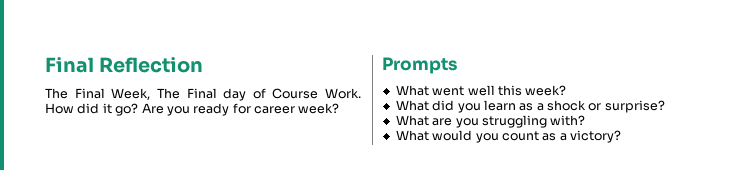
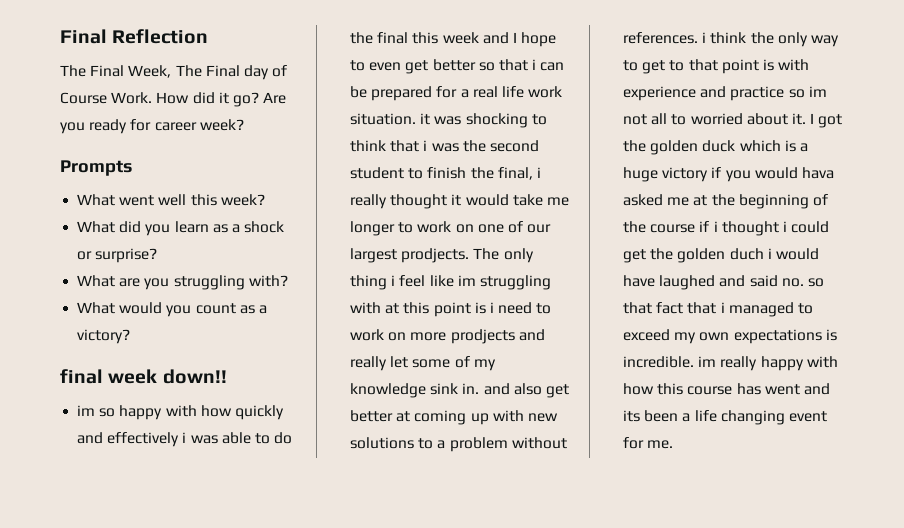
+ final week down!!
+ im so happy with how quickly and effectively i was able to do the final this week and I hope to even get better so that i can be prepared for a real life work situation. it was shocking to think that i was the second student to finish the final, i really thought it would take me longer to work on one of our largest prodjects. The only thing i feel like im struggling with at this point is i need to work on more prodjects and really let some of my knowledge sink in. and also get better at coming up with new solutions to a problem without references. i think the only way to get to that point is with experience and practice so im not all to worried about it. I got the golden duck which is a huge victory if you would hava asked me at the beginning of the course if i thought i could get the golden duch i would have laughed and said no. so that fact that i managed to exceed my own expectations is incredible. im really happy with how this course has went and its been a life changing event for me.

